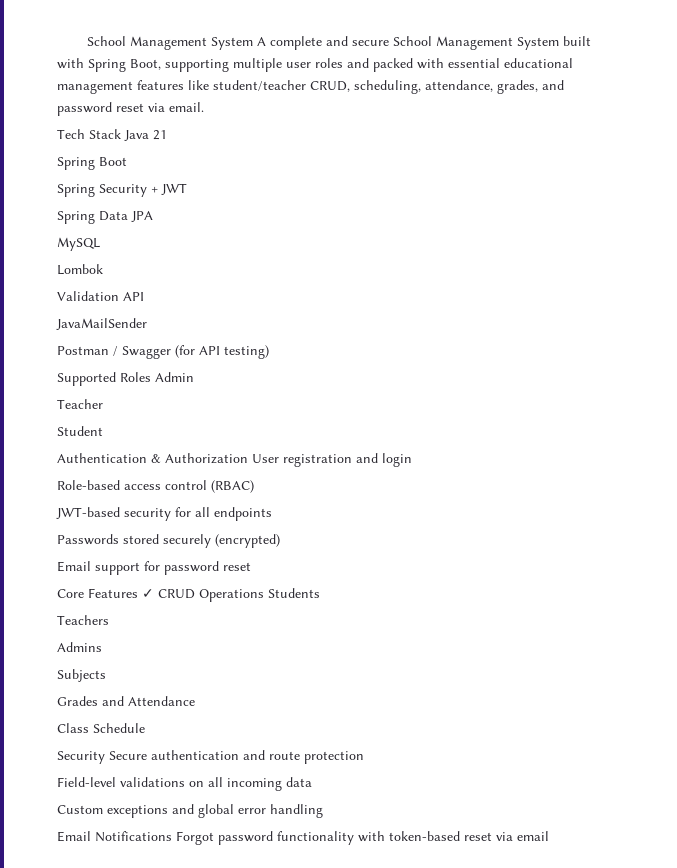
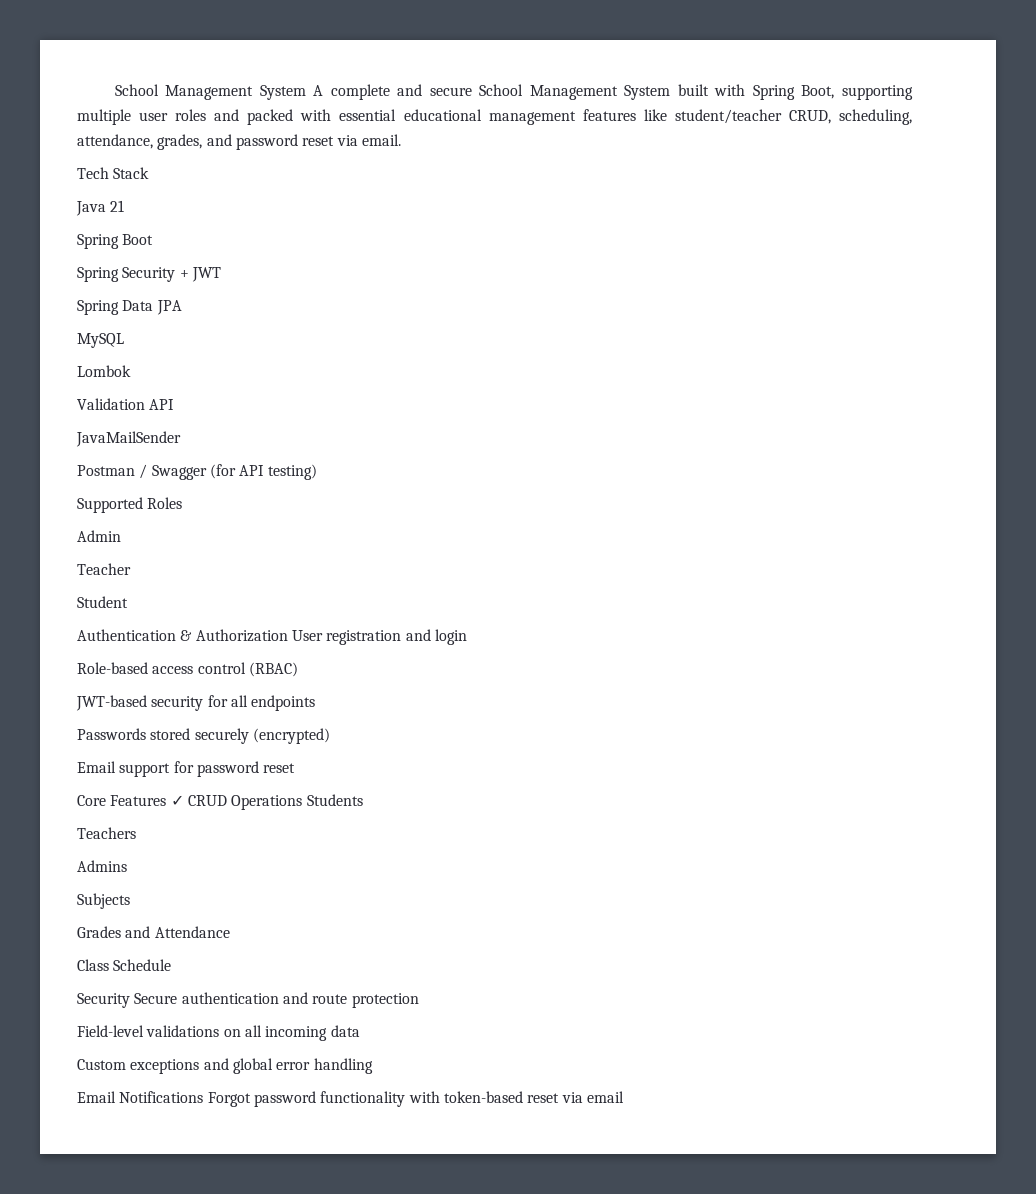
- Tech Stack Java 21
+ Tech Stack
+ Java 21
- Supported Roles Admin
+ Supported Roles
+ Admin

